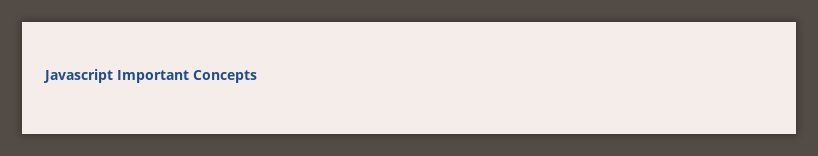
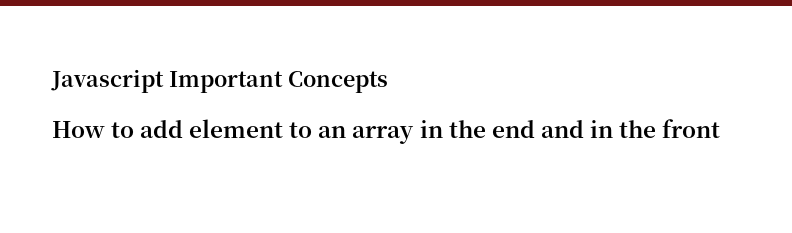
+ How to add element to an array in the end and in the front

